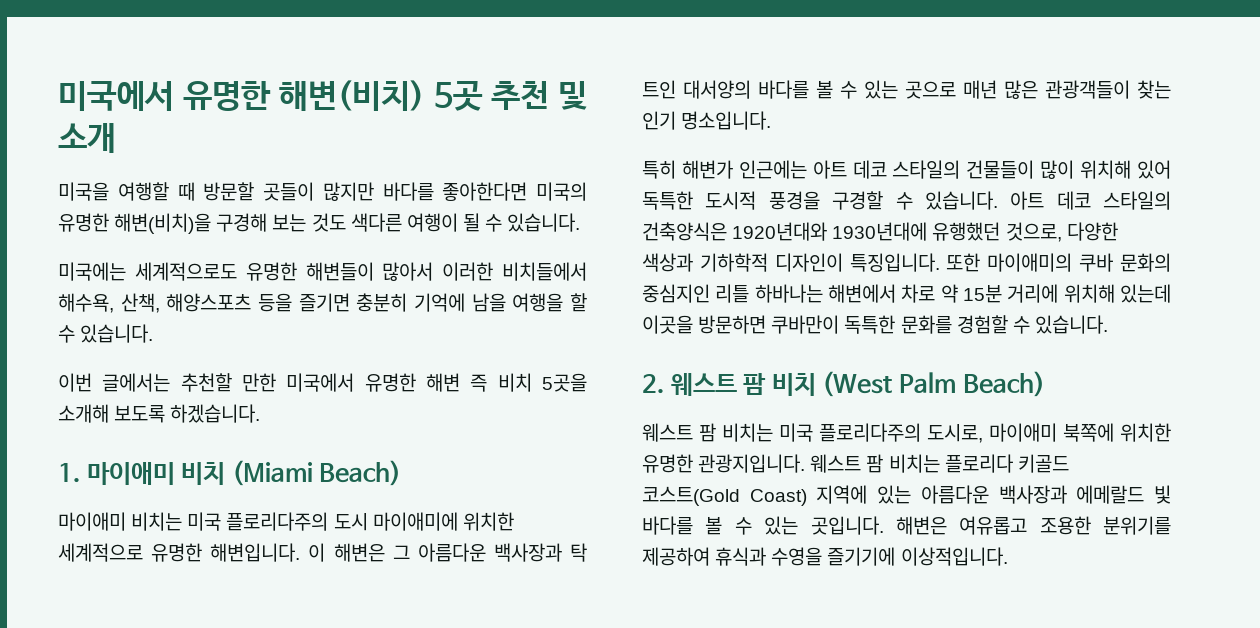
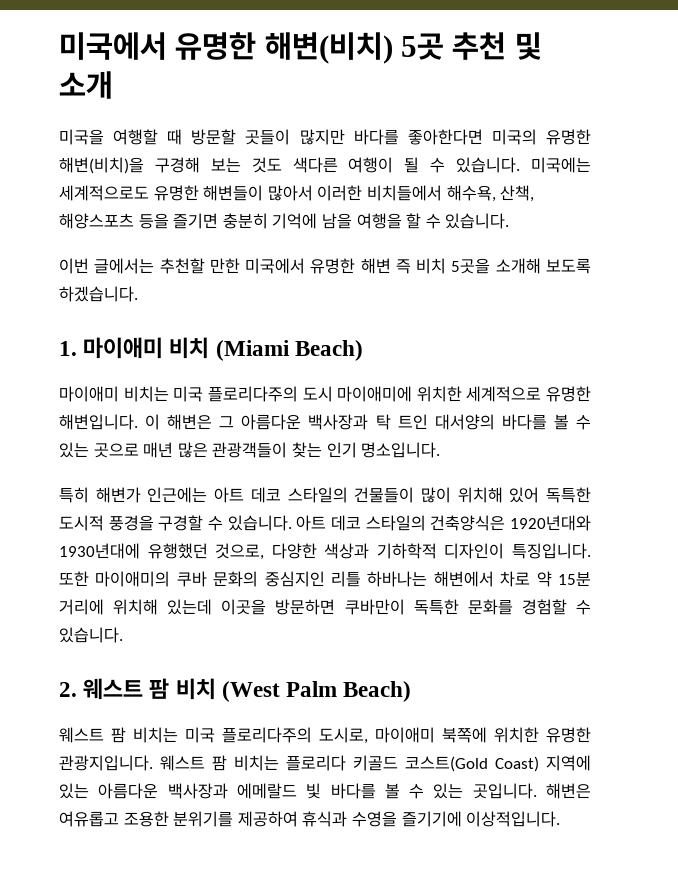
- 미국을 여행할 때 방문할 곳들이 많지만 바다를 좋아한다면 미국의 유명한 해변(비치)을 구경해 보는 것도 색다른 여행이 될 수 있습니다.
- 미국에는 세계적으로도 유명한 해변들이 많아서 이러한 비치들에서 해수욕, 산책, 해양스포츠 등을 즐기면 충분히 기억에 남을 여행을 할 수 있습니다.
+ 미국을 여행할 때 방문할 곳들이 많지만 바다를 좋아한다면 미국의 유명한 해변(비치)을 구경해 보는 것도 색다른 여행이 될 수 있습니다. 미국에는 세계적으로도 유명한 해변들이 많아서 이러한 비치들에서 해수욕, 산책, 해양스포츠 등을 즐기면 충분히 기억에 남을 여행을 할 수 있습니다.

